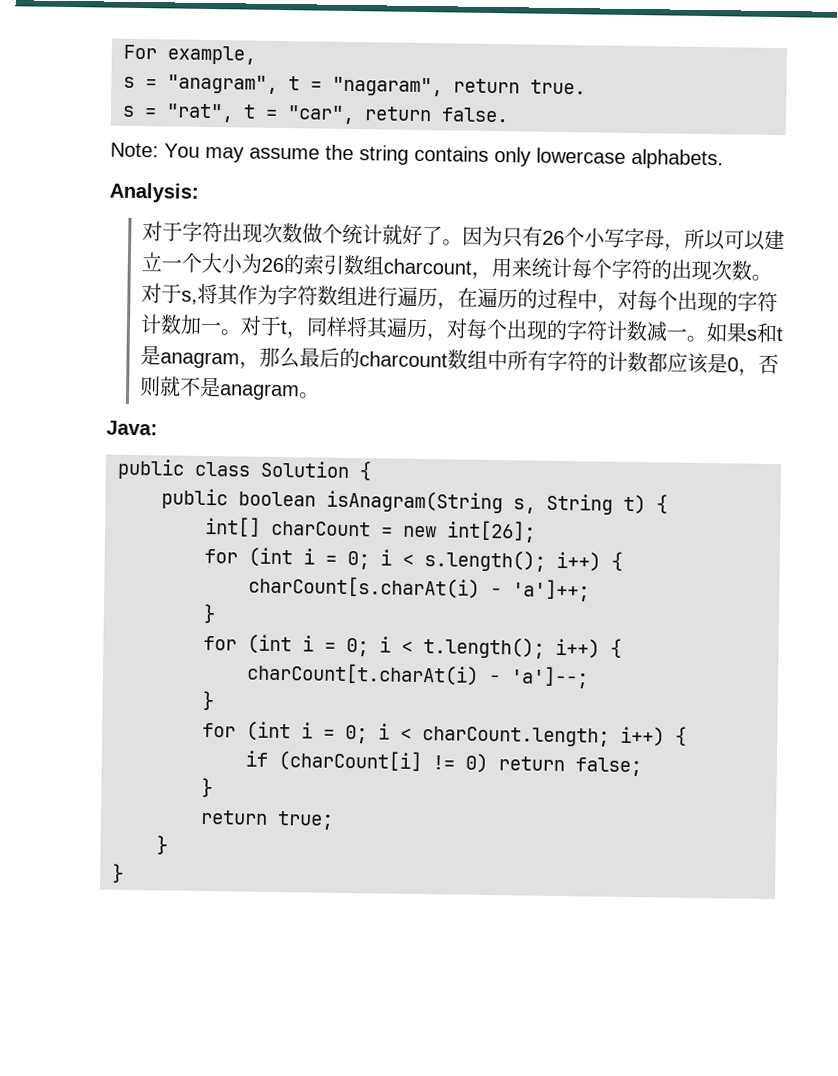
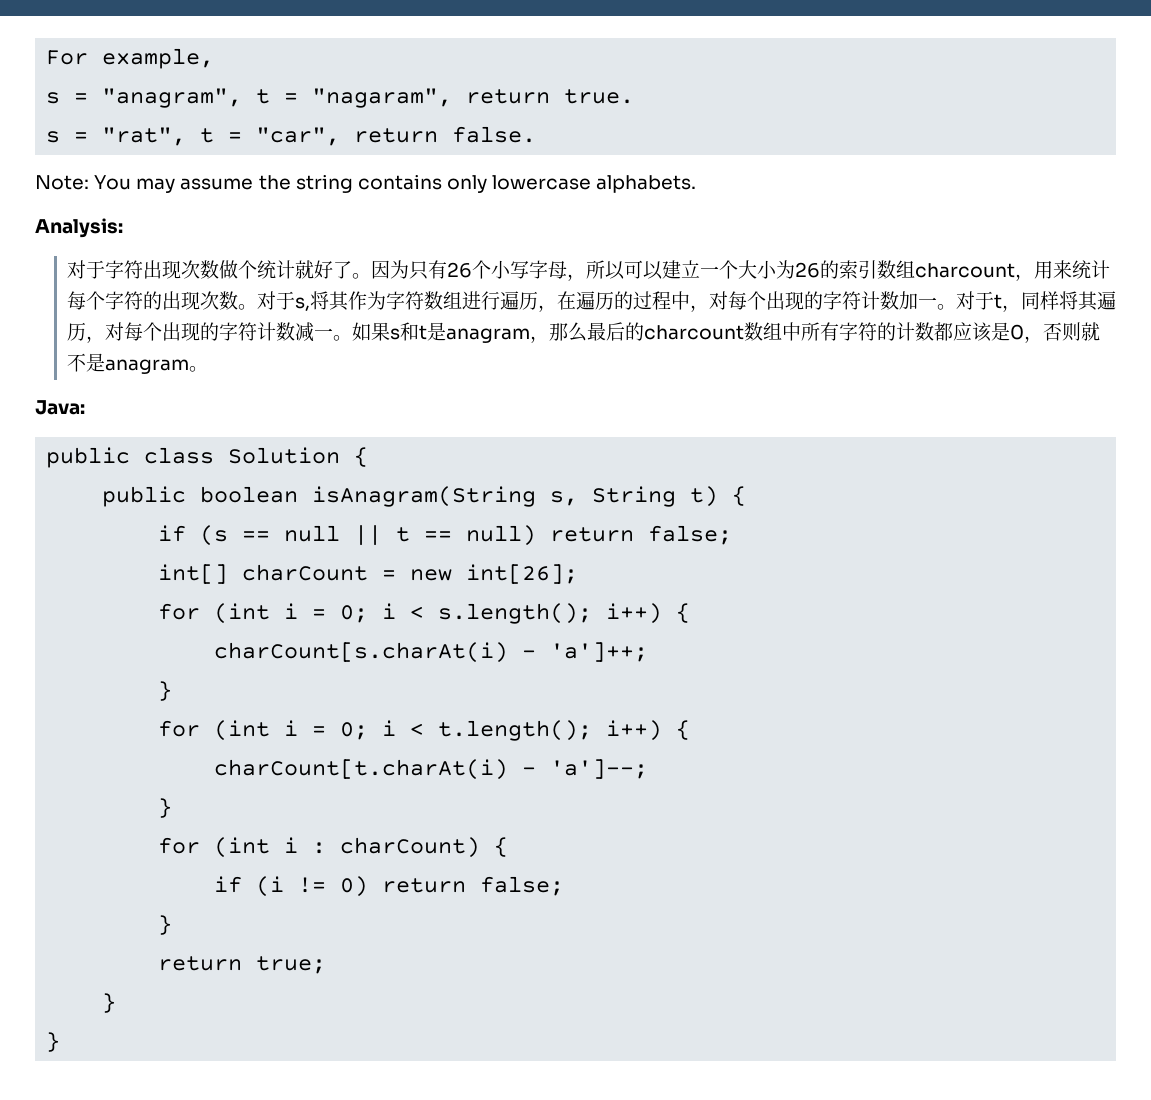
+ if (s == null || t == null) return false;
- for (int i = 0; i < charCount.length; i++) {
- if (charCount[i] != 0) return false;
+ for (int i : charCount) {
+ if (i != 0) return false;

